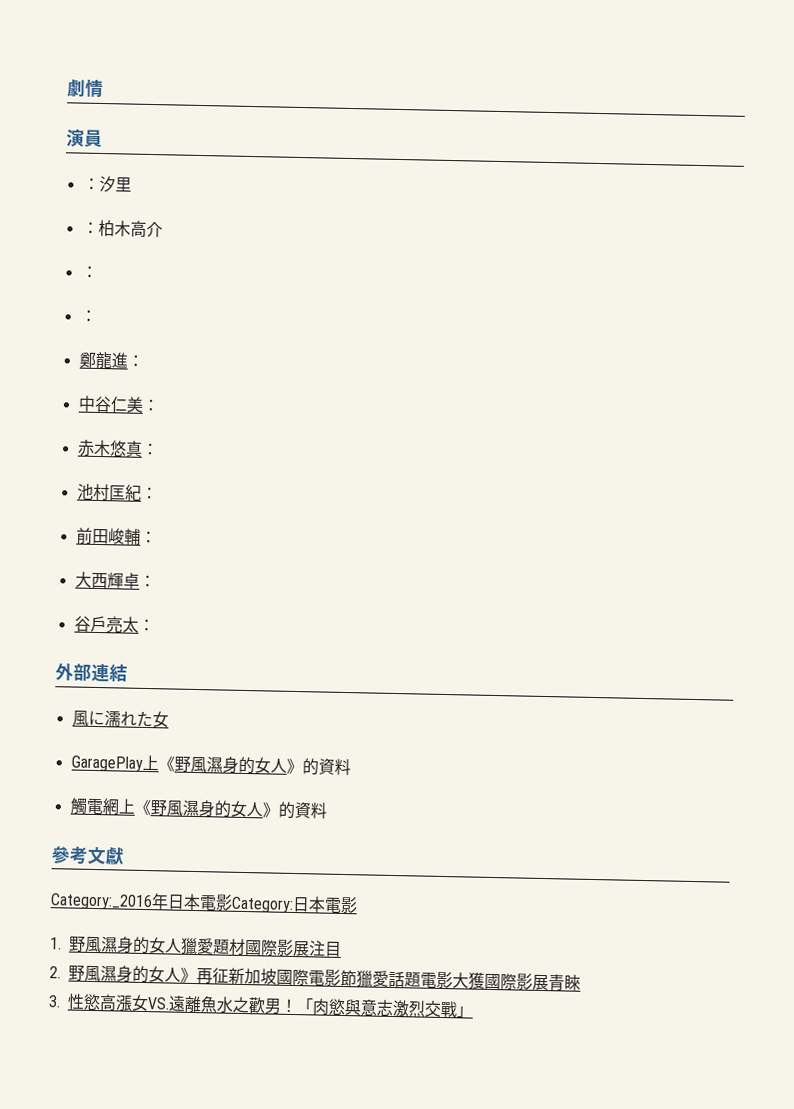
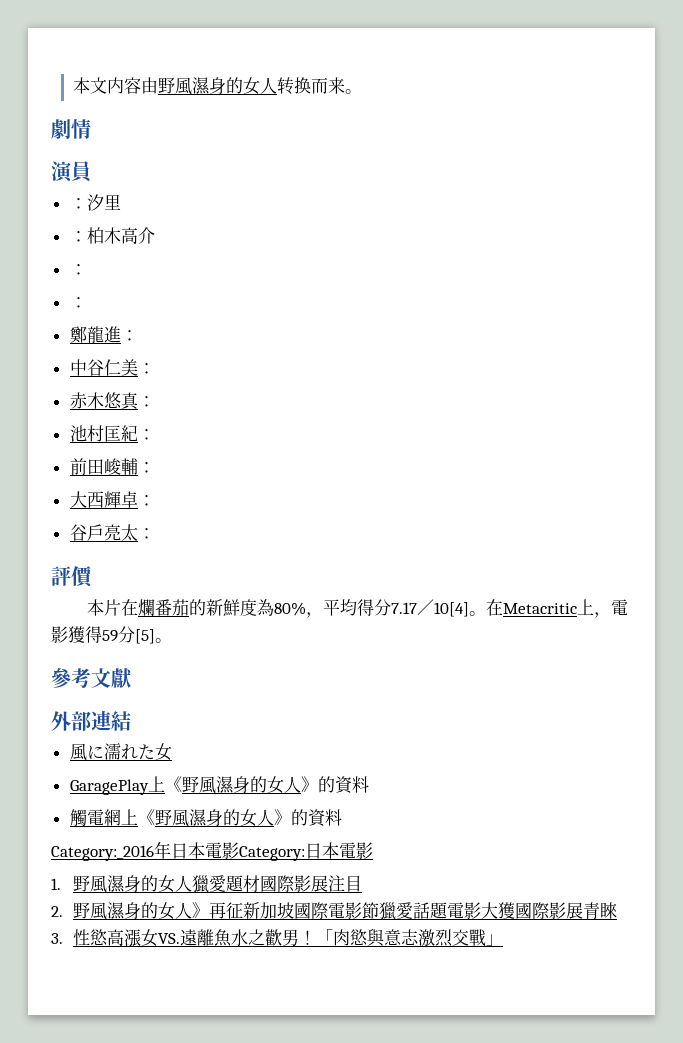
+ 本文内容由野風濕身的女人转换而来。
+ 評價
+ 本片在爛番茄的新鮮度為80%，平均得分7.17／10[4]。在Metacritic上，電影獲得59分[5]。
+ 參考文獻
- 參考文獻

